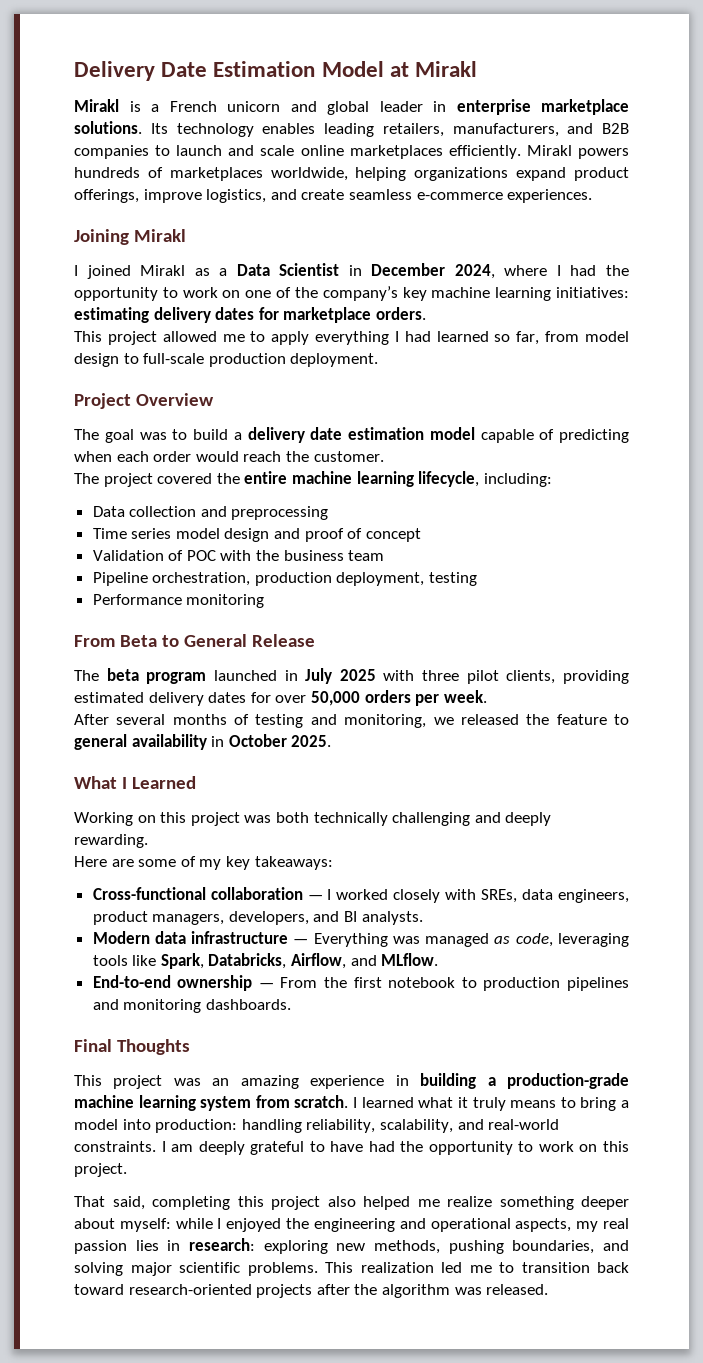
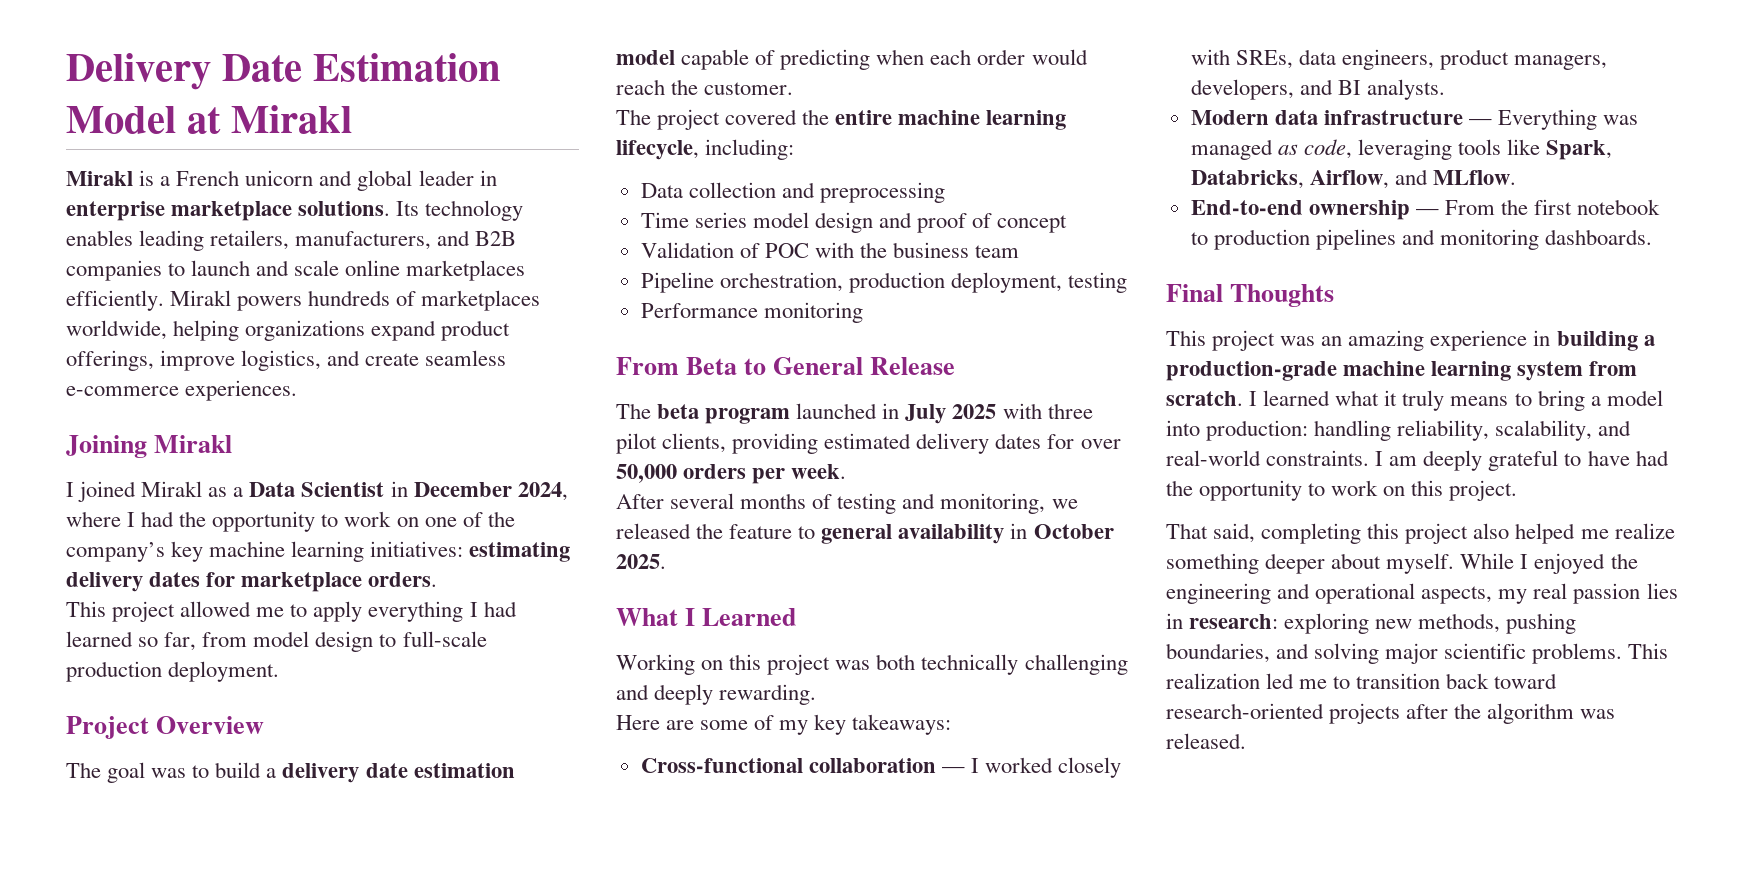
- That said, completing this project also helped me realize something deeper about myself: while I enjoyed the engineering and operational aspects, my real passion lies in research: exploring new methods, pushing boundaries, and solving major scientific problems.
+ That said, completing this project also helped me realize something deeper about myself. While I enjoyed the engineering and operational aspects, my real passion lies in research: exploring new methods, pushing boundaries, and solving major scientific problems.

